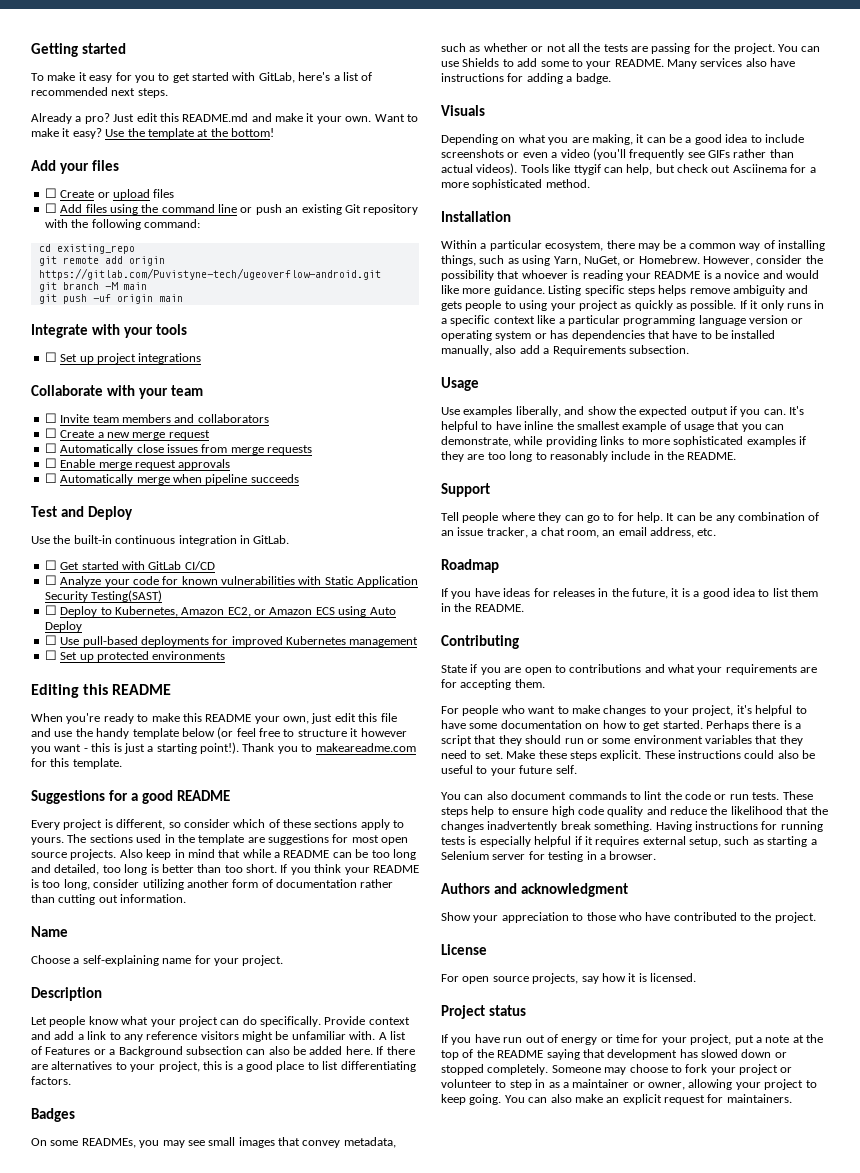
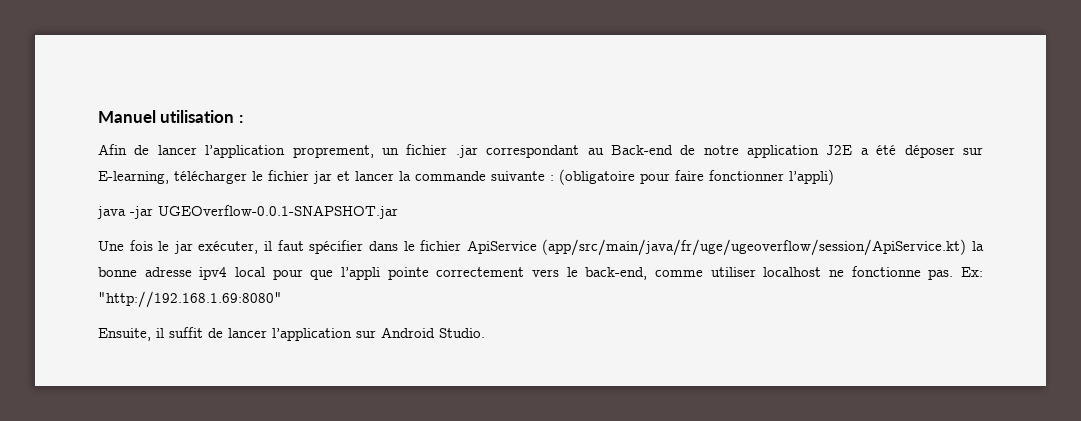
- Getting started
- To make it easy for you to get started with GitLab, here's a list of recommended next steps.
- Already a pro? Just edit this README.md and make it your own. Want to make it easy? Use the template at the bottom!
- Add your files
- ☐ Create or upload files
- ☐ Add files using the command line or push an existing Git repository with the following command:
- cd existing_repo
- git remote add origin https://gitlab.com/Puvistyne-tech/ugeoverflow-android.git
- git branch -M main
- git push -uf origin main
- Integrate with your tools
- ☐ Set up project integrations
- Collaborate with your team
- ☐ Invite team members and collaborators
- ☐ Create a new merge request
- ☐ Automatically close issues from merge requests
- ☐ Enable merge request approvals
- ☐ Automatically merge when pipeline succeeds
- Test and Deploy
- Use the built-in continuous integration in GitLab.
- ☐ Get started with GitLab CI/CD
- ☐ Analyze your code for known vulnerabilities with Static Application Security Testing(SAST)
- ☐ Deploy to Kubernetes, Amazon EC2, or Amazon ECS using Auto Deploy
- ☐ Use pull-based deployments for improved Kubernetes management
- ☐ Set up protected environments
- Editing this README
- When you're ready to make this README your own, just edit this file and use the handy template below (or feel free to structure it however you want - this is just a starting point!). Thank you to makeareadme.com for this template.
- Suggestions for a good README
- Every project is different, so consider which of these sections apply to yours. The sections used in the template are suggestions for most open source projects. Also keep in mind that while a README can be too long and detailed, too long is better than too short. If you think your README is too long, consider utilizing another form of documentation rather than cutting out information.
- Name
- Choose a self-explaining name for your project.
- Description
- Let people know what your project can do specifically. Provide context and add a link to any reference visitors might be unfamiliar with. A list of Features or a Background subsection can also be added here. If there are alternatives to your project, this is a good place to list differentiating factors.
- Badges
- On some READMEs, you may see small images that convey metadata, such as whether or not all the tests are passing for the project. You can use Shields to add some to your README. Many services also have instructions for adding a badge.
- Visuals
- Depending on what you are making, it can be a good idea to include screenshots or even a video (you'll frequently see GIFs rather than actual videos). Tools like ttygif can help, but check out Asciinema for a more sophisticated method.
- Installation
- Within a particular ecosystem, there may be a common way of installing things, such as using Yarn, NuGet, or Homebrew. However, consider the possibility that whoever is reading your README is a novice and would like more guidance. Listing specific steps helps remove ambiguity and gets people to using your project as quickly as possible. If it only runs in a specific context like a particular programming language version or operating system or has dependencies that have to be installed manually, also add a Requirements subsection.
- Usage
- Use examples liberally, and show the expected output if you can. It's helpful to have inline the smallest example of usage that you can demonstrate, while providing links to more sophisticated examples if they are too long to reasonably include in the README.
- Support
- Tell people where they can go to for help. It can be any combination of an issue tracker, a chat room, an email address, etc.
- Roadmap
- If you have ideas for releases in the future, it is a good idea to list them in the README.
- Contributing
- State if you are open to contributions and what your requirements are for accepting them.
- For people who want to make changes to your project, it's helpful to have some documentation on how to get started. Perhaps there is a script that they should run or some environment variables that they need to set. Make these steps explicit. These instructions could also be useful to your future self.
- You can also document commands to lint the code or run tests. These steps help to ensure high code quality and reduce the likelihood that the changes inadvertently break something. Having instructions for running tests is especially helpful if it requires external setup, such as starting a Selenium server for testing in a browser.
- Authors and acknowledgment
- Show your appreciation to those who have contributed to the project.
- License
- For open source projects, say how it is licensed.
- Project status
- If you have run out of energy or time for your project, put a note at the top of the README saying that development has slowed down or stopped completely. Someone may choose to fork your project or volunteer to step in as a maintainer or owner, allowing your project to keep going. You can also make an explicit request for maintainers.
+ Manuel utilisation :
+ Afin de lancer l’application proprement, un fichier .jar correspondant au Back-end de notre application J2E a été déposer sur E-learning, télécharger le fichier jar et lancer la commande suivante : (obligatoire pour faire fonctionner l’appli)
+ java -jar UGEOverflow-0.0.1-SNAPSHOT.jar
+ Une fois le jar exécuter, il faut spécifier dans le fichier ApiService (app/src/main/java/fr/uge/ugeoverflow/session/ApiService.kt) la bonne adresse ipv4 local pour que l’appli pointe correctement vers le back-end, comme utiliser localhost ne fonctionne pas. Ex: "http://192.168.1.69:8080"
+ Ensuite, il suffit de lancer l’application sur Android Studio.

